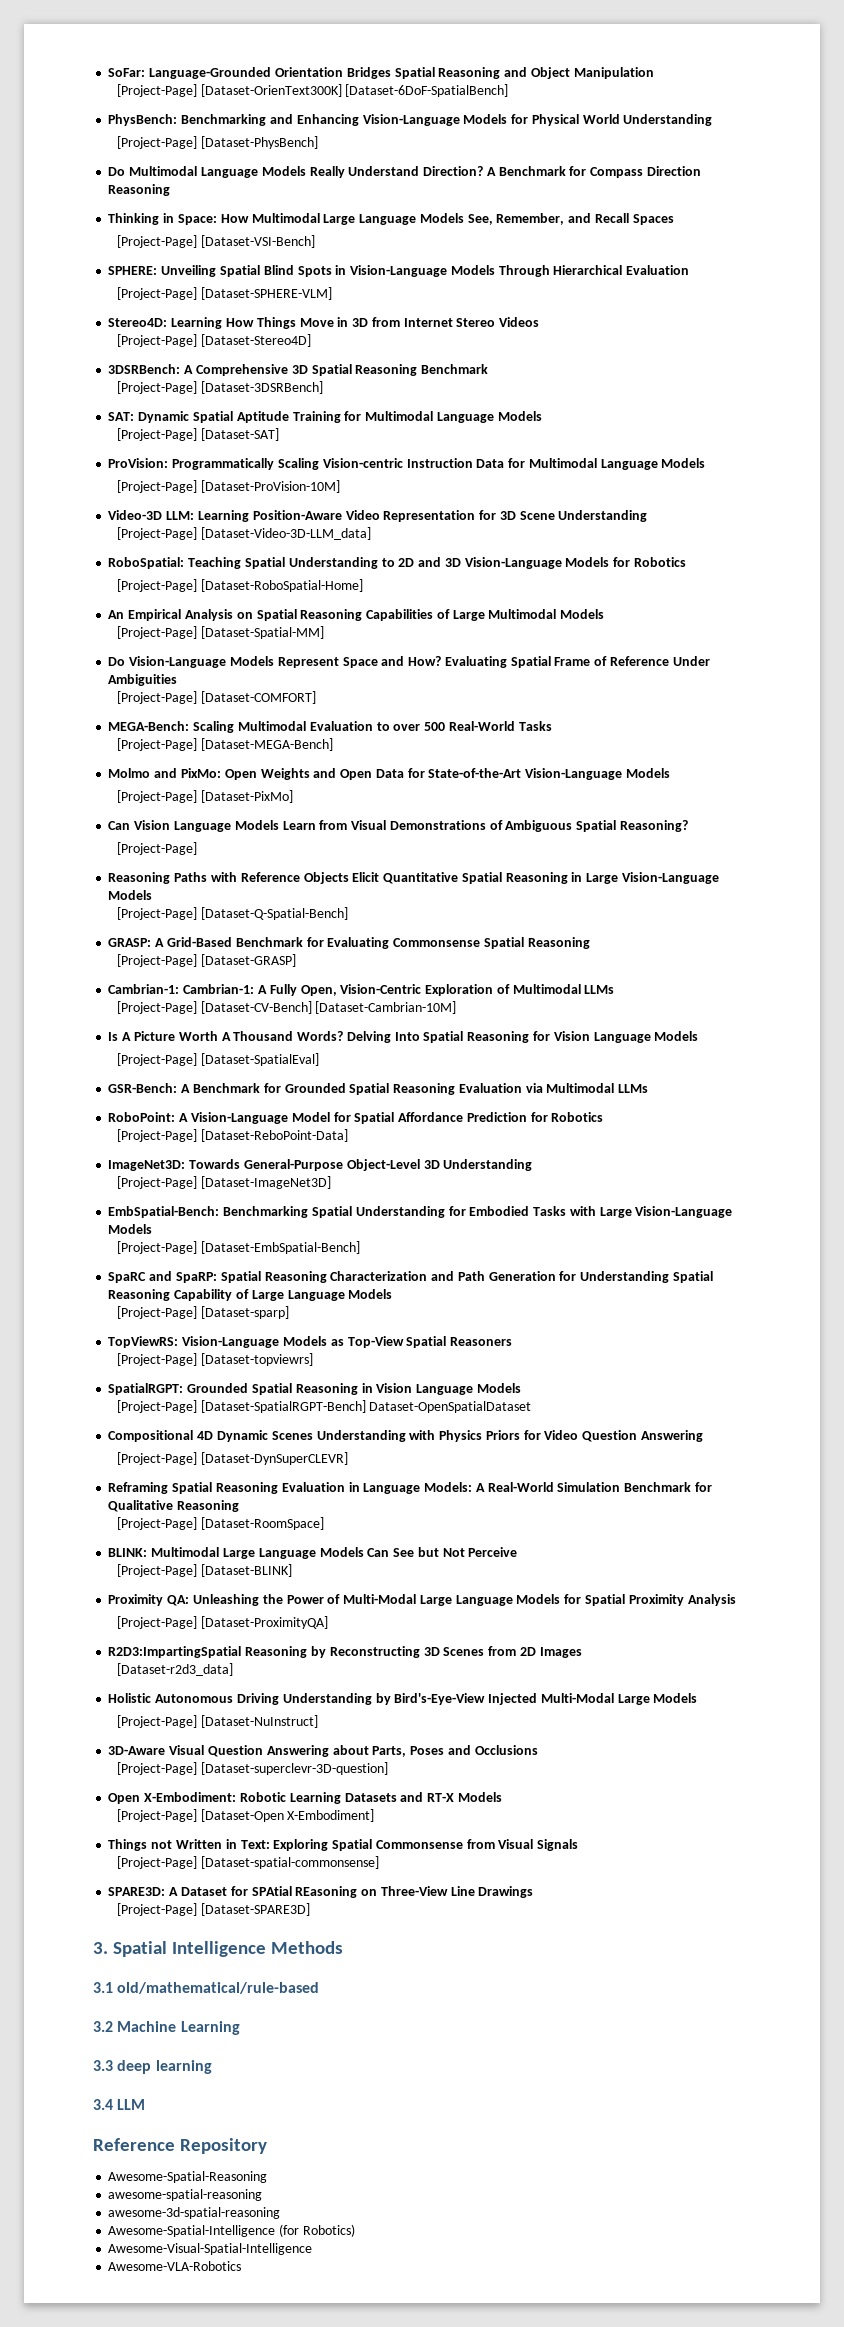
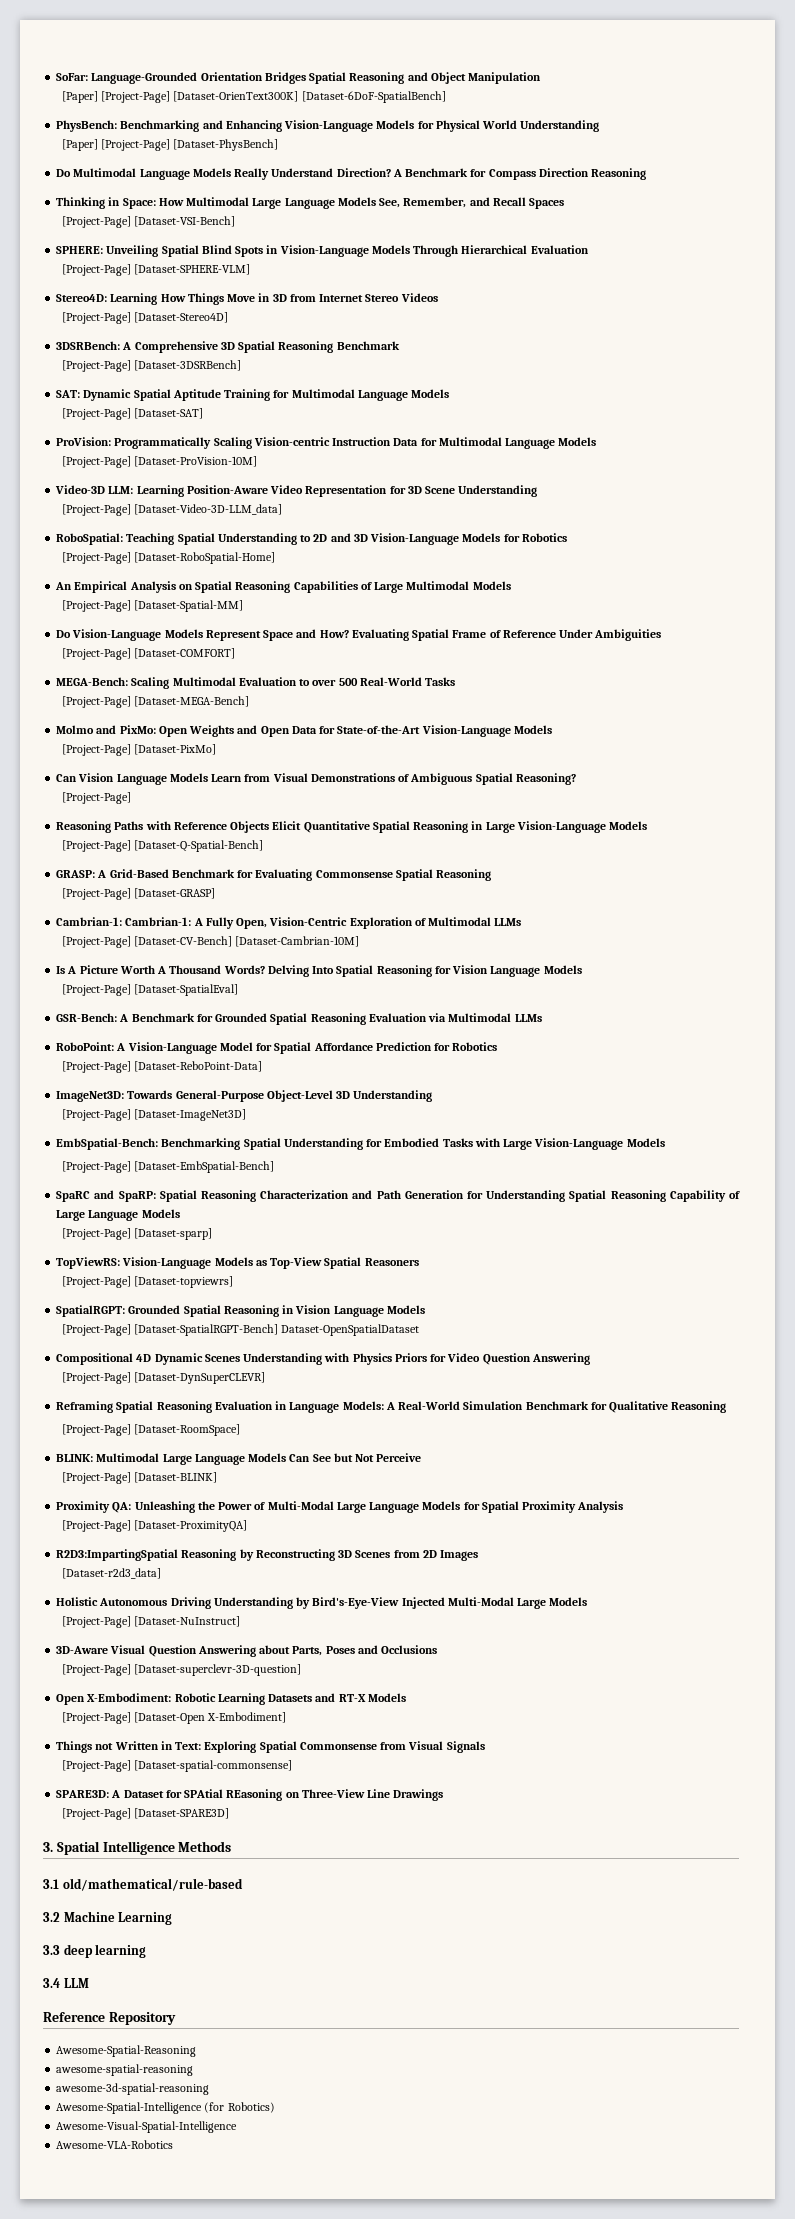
- [Project-Page] [Dataset-OrienText300K] [Dataset-6DoF-SpatialBench]
+ [Paper] [Project-Page] [Dataset-OrienText300K] [Dataset-6DoF-SpatialBench]
- [Project-Page] [Dataset-PhysBench]
+ [Paper] [Project-Page] [Dataset-PhysBench]

